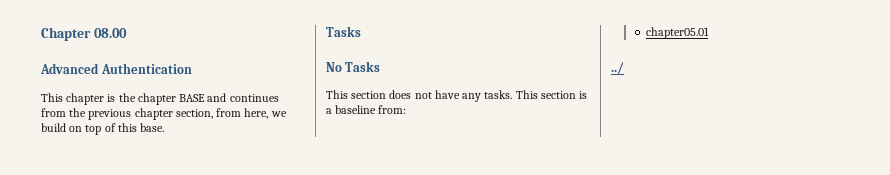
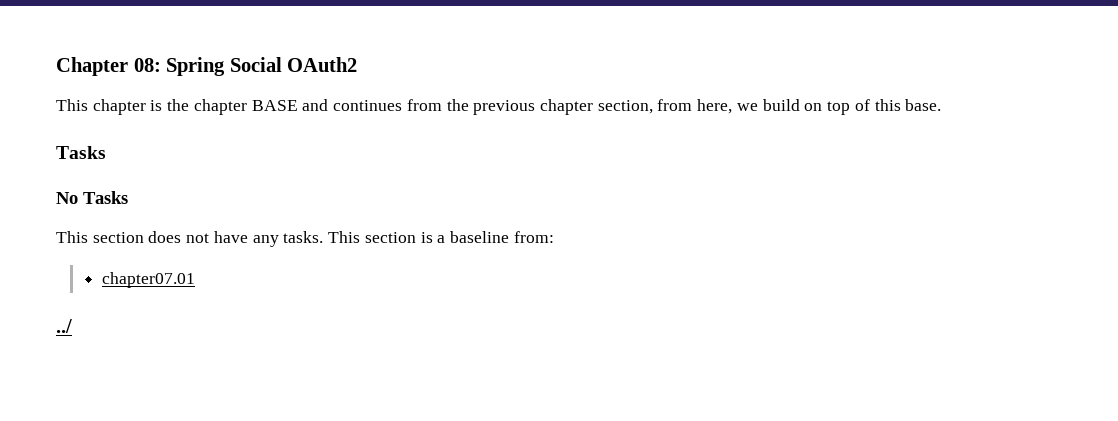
- Chapter 08.00
- Advanced Authentication
+ Chapter 08: Spring Social OAuth2
- chapter05.01
+ chapter07.01

